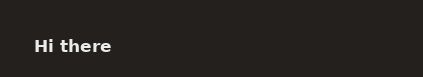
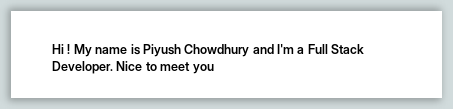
- Hi there
+ Hi ! My name is Piyush Chowdhury and I'm a Full Stack Developer. Nice to meet you

